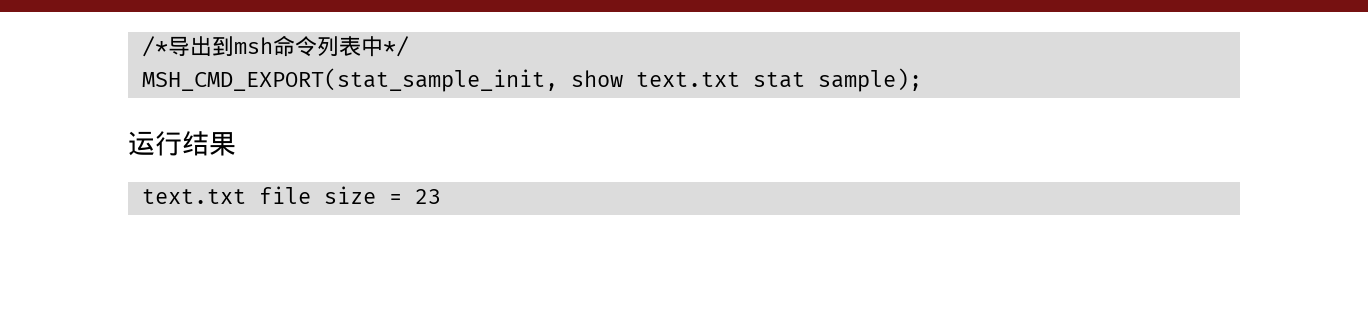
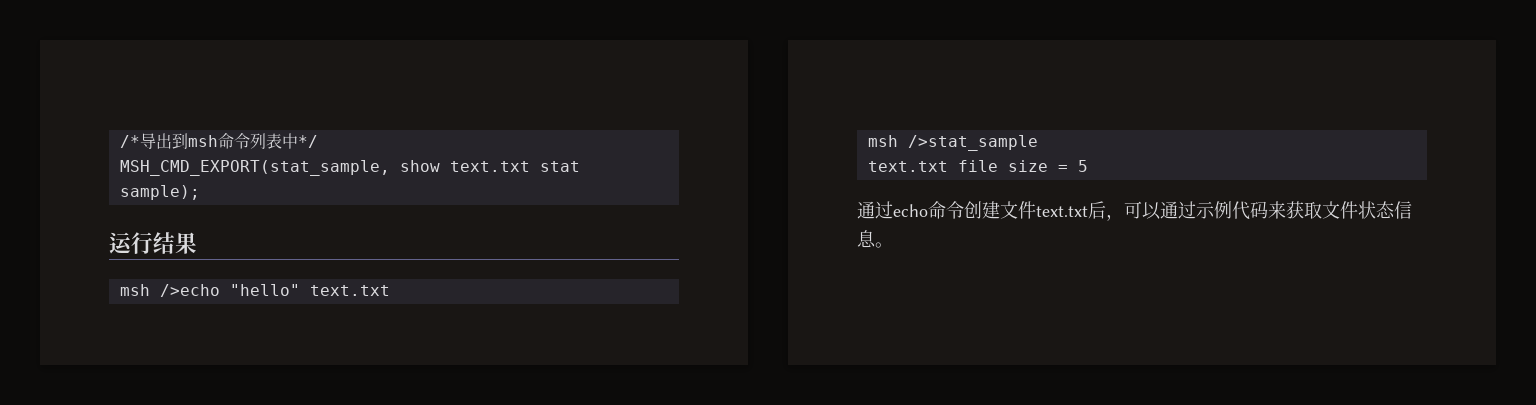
- MSH_CMD_EXPORT(stat_sample_init, show text.txt stat sample);
+ MSH_CMD_EXPORT(stat_sample, show text.txt stat sample);
- text.txt file size = 23
+ msh />echo "hello" text.txt
+ msh />stat_sample
+ text.txt file size = 5
+ 通过echo命令创建文件text.txt后，可以通过示例代码来获取文件状态信息。

